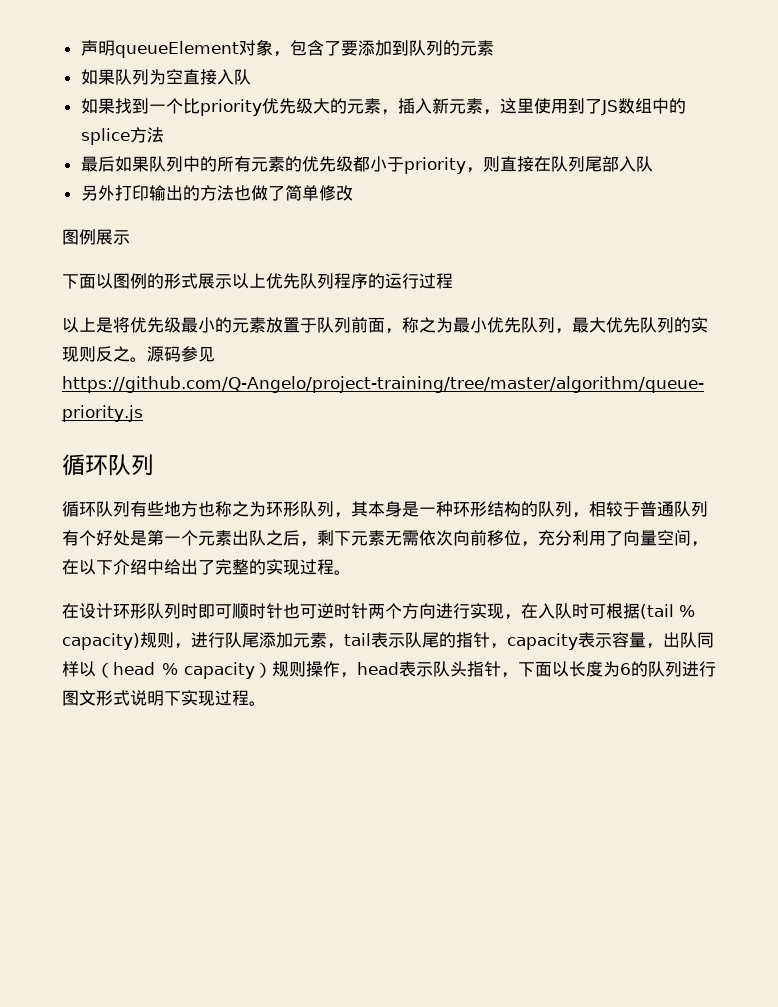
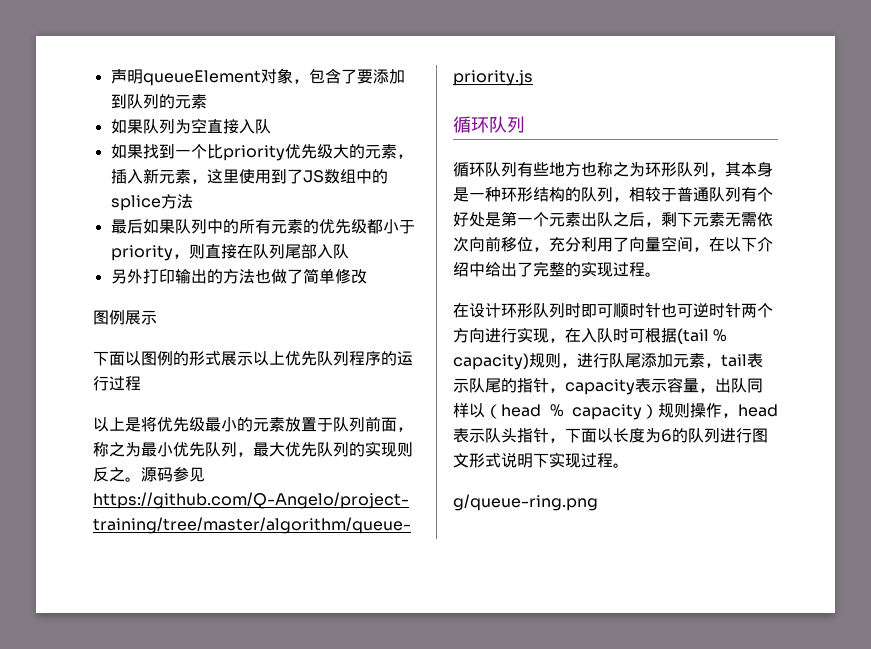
+ g/queue-ring.png

